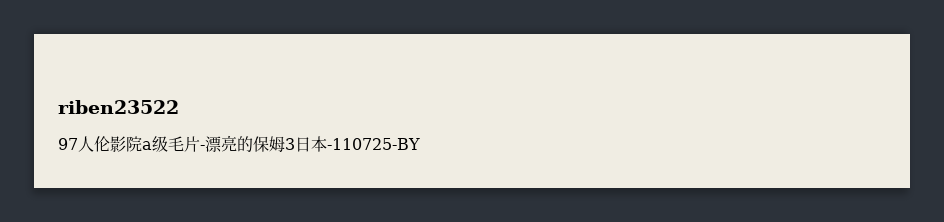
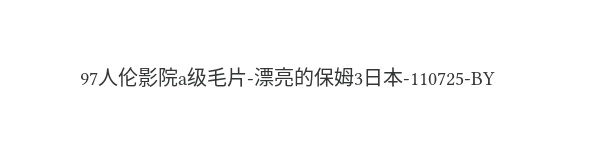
- riben23522

